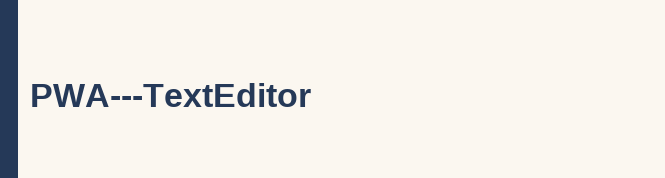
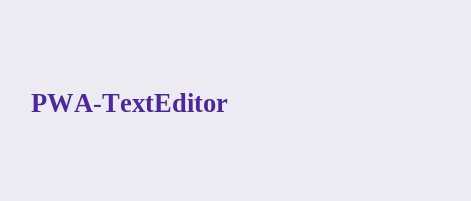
- PWA---TextEditor
+ PWA-TextEditor

